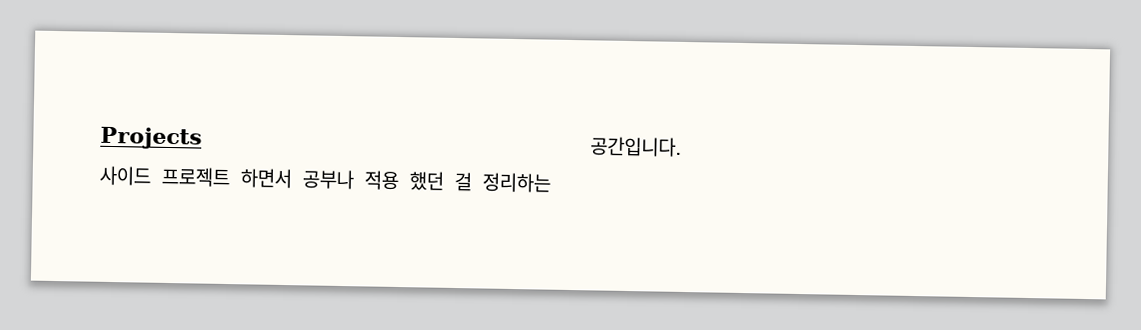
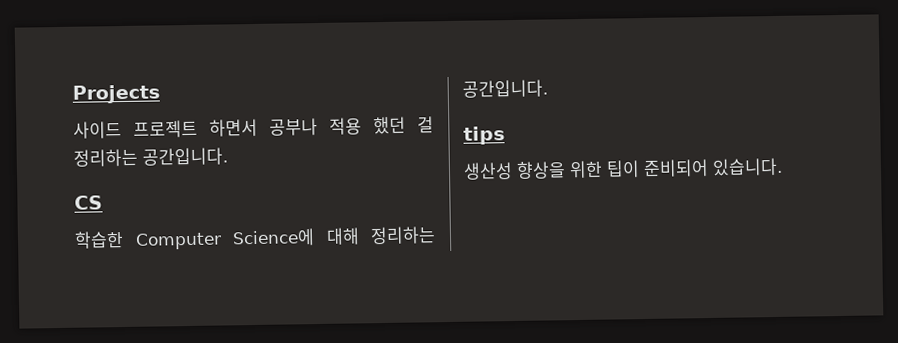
+ CS
+ 학습한 Computer Science에 대해 정리하는 공간입니다.
+ tips
+ 생산성 향상을 위한 팁이 준비되어 있습니다.

